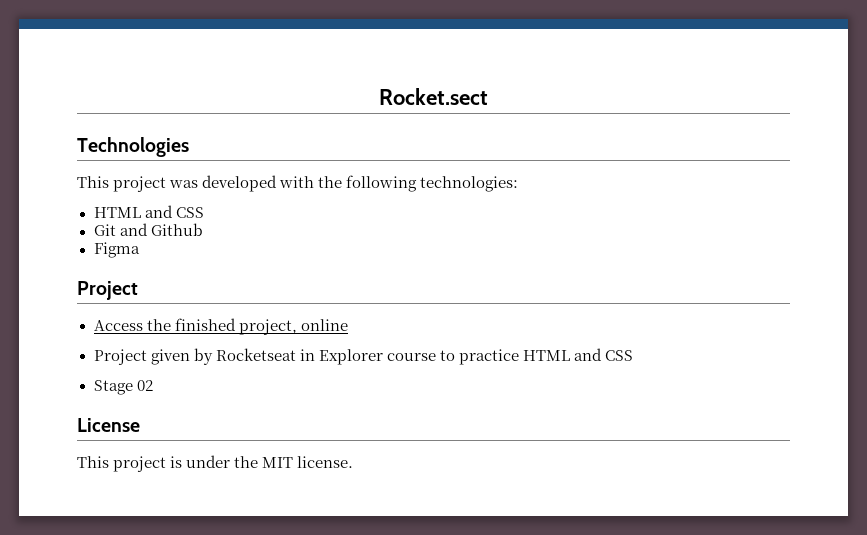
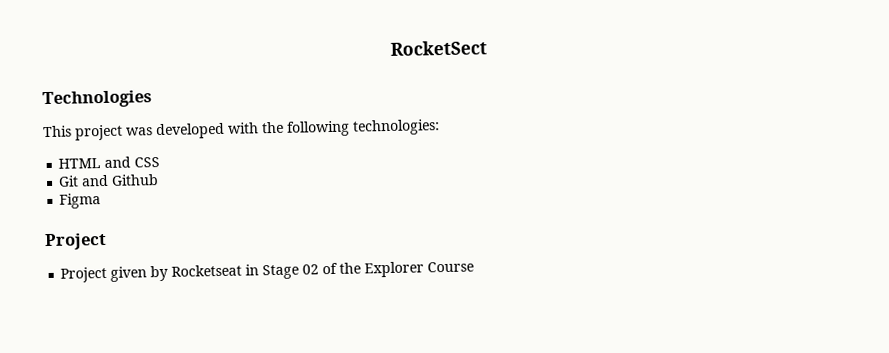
- Rocket.sect
+ RocketSect
- Access the finished project, online
- Project given by Rocketseat in Explorer course to practice HTML and CSS
- Stage 02
- License
- This project is under the MIT license.
+ Project given by Rocketseat in Stage 02 of the Explorer Course

